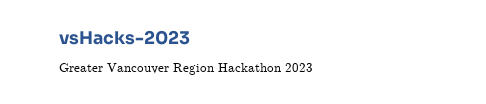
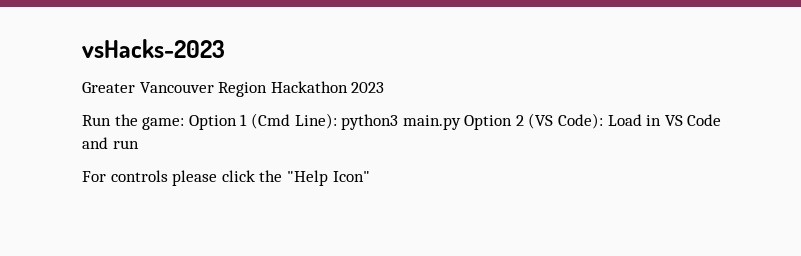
+ Run the game: Option 1 (Cmd Line): python3 main.py Option 2 (VS Code): Load in VS Code and run
+ For controls please click the "Help Icon"

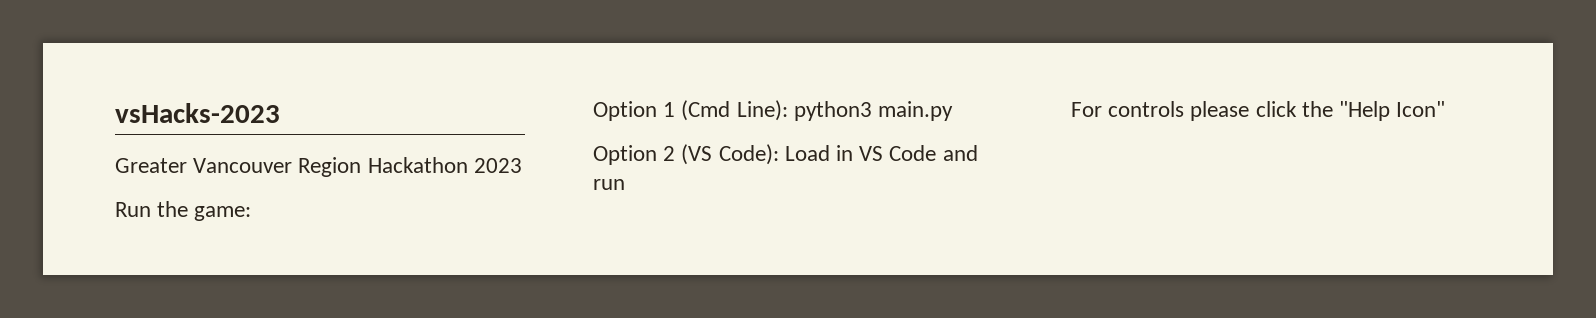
- Run the game: Option 1 (Cmd Line): python3 main.py Option 2 (VS Code): Load in VS Code and run
+ Run the game:
+ Option 1 (Cmd Line): python3 main.py
+ Option 2 (VS Code): Load in VS Code and run

